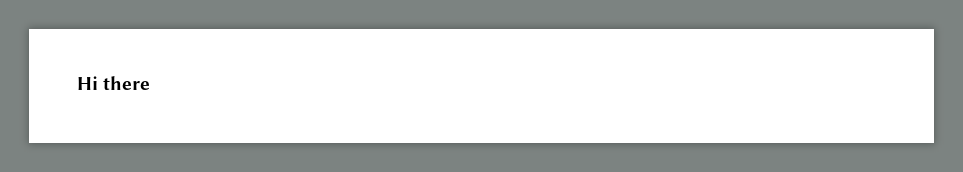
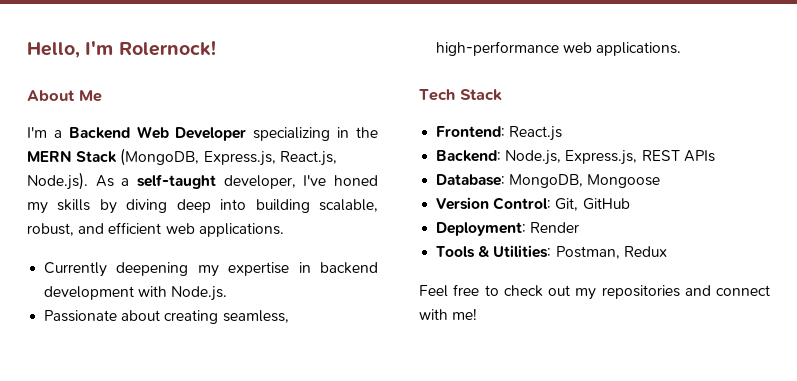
- Hi there
+ Hello, I'm Rolernock!
+ About Me
+ I'm a Backend Web Developer specializing in the MERN Stack (MongoDB, Express.js, React.js, Node.js). As a self-taught developer, I've honed my skills by diving deep into building scalable, robust, and efficient web applications.
+ Currently deepening my expertise in backend development with Node.js.
+ Passionate about creating seamless, high-performance web applications.
+ Tech Stack
+ Frontend: React.js
+ Backend: Node.js, Express.js, REST APIs
+ Database: MongoDB, Mongoose
+ Version Control: Git, GitHub
+ Deployment: Render
+ Tools & Utilities: Postman, Redux
+ Feel free to check out my repositories and connect with me!

